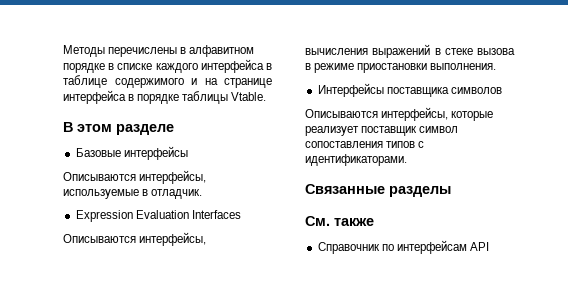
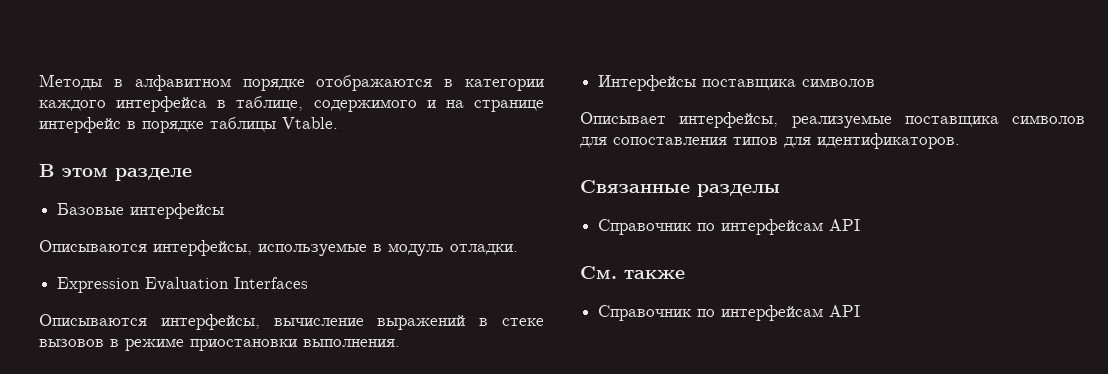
- Методы перечислены в алфавитном порядке в списке каждого интерфейса в таблице содержимого и на странице интерфейса в порядке таблицы Vtable.
+ Методы в алфавитном порядке отображаются в категории каждого интерфейса в таблице, содержимого и на странице интерфейс в порядке таблицы Vtable.
- Описываются интерфейсы, используемые в отладчик.
+ Описываются интерфейсы, используемые в модуль отладки.
- Описываются интерфейсы, вычисления выражений в стеке вызова в режиме приостановки выполнения.
+ Описываются интерфейсы, вычисление выражений в стеке вызовов в режиме приостановки выполнения.
- Описываются интерфейсы, которые реализует поставщик символ сопоставления типов с идентификаторами.
+ Описывает интерфейсы, реализуемые поставщика символов для сопоставления типов для идентификаторов.
  Связанные разделы
+ Справочник по интерфейсам API

